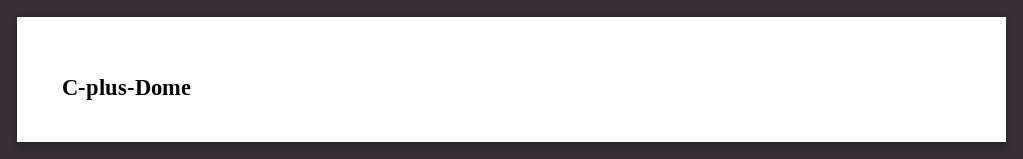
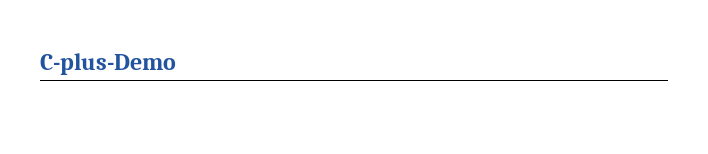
- C-plus-Dome
+ C-plus-Demo

